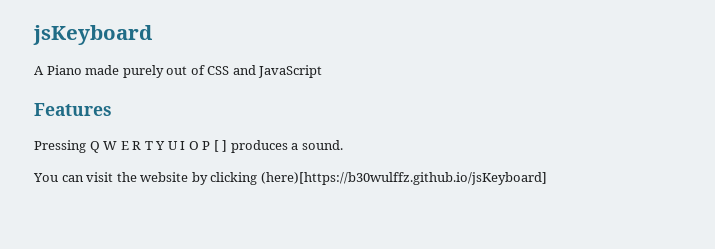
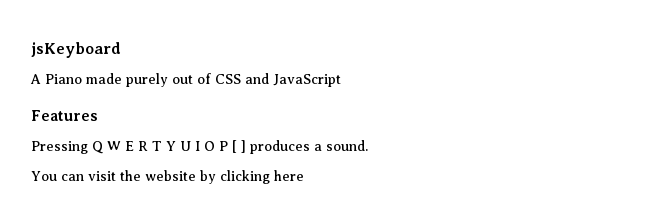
- You can visit the website by clicking (here)[https://b30wulffz.github.io/jsKeyboard]
+ You can visit the website by clicking here

